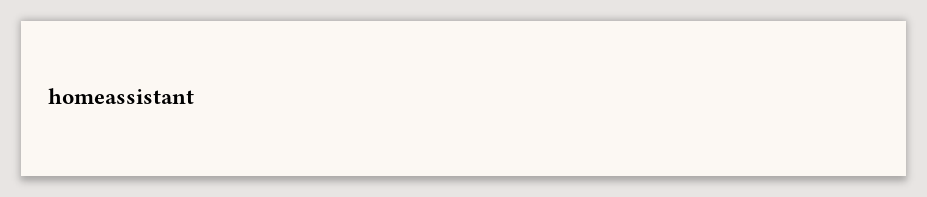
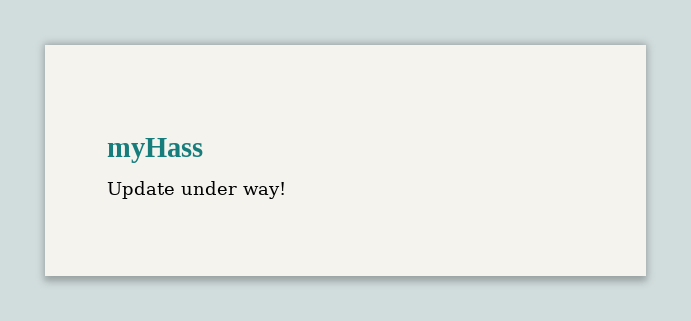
- homeassistant
+ myHass
+ Update under way!

